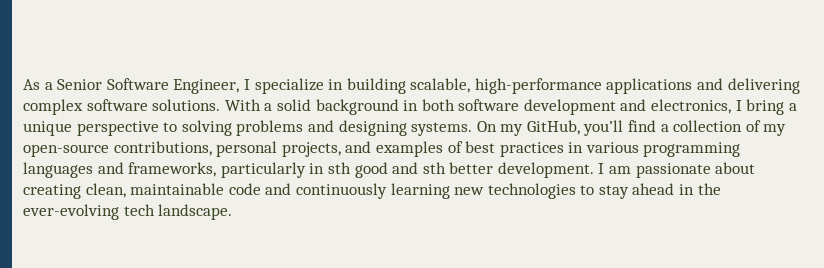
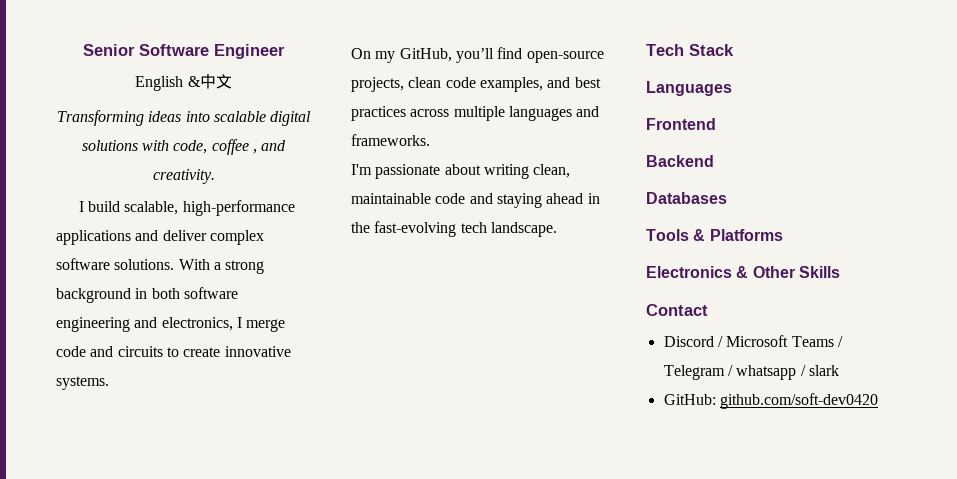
- As a Senior Software Engineer, I specialize in building scalable, high-performance applications and delivering complex software solutions.
+ Senior Software Engineer
+ English &中文
+ Transforming ideas into scalable digital solutions with code, coffee , and creativity.
+ I build scalable, high-performance applications and deliver complex software solutions.
- With a solid background in both software development and electronics, I bring a unique perspective to solving problems and designing systems. On my GitHub, you’ll find a collection of my open-source contributions, personal projects, and examples of best practices in various programming languages and frameworks, particularly in sth good and sth better development. I am passionate about creating clean, maintainable code and continuously learning new technologies to stay ahead in the ever-evolving tech landscape.
+ With a strong background in both software engineering and electronics, I merge code and circuits to create innovative systems.
+ On my GitHub, you’ll find open-source projects, clean code examples, and best practices across multiple languages and frameworks.
+ I'm passionate about writing clean, maintainable code and staying ahead in the fast-evolving tech landscape.
+ Tech Stack
+ Languages
+ Frontend
+ Backend
+ Databases
+ Tools & Platforms
+ Electronics & Other Skills
+ Contact
+ Discord / Microsoft Teams / Telegram / whatsapp / slark
+ GitHub: github.com/soft-dev0420

